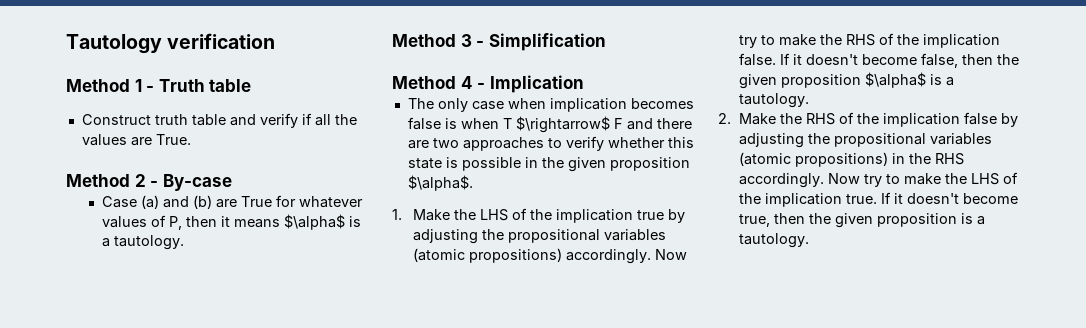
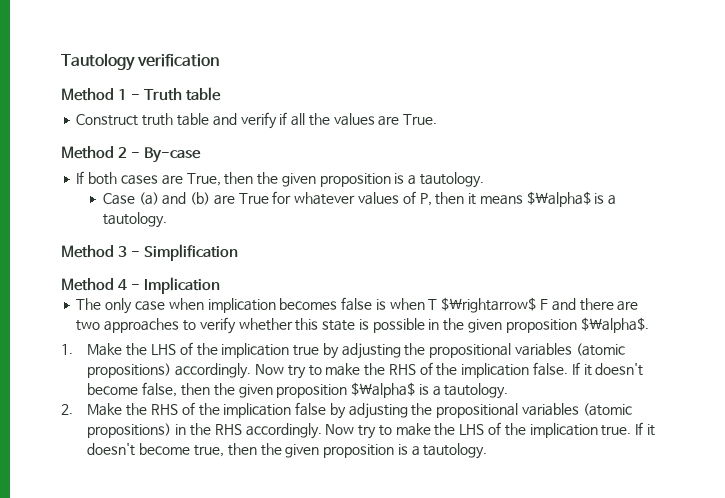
+ If both cases are True, then the given proposition is a tautology.

